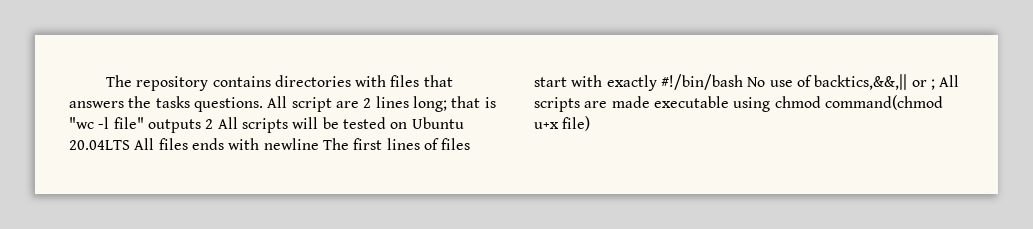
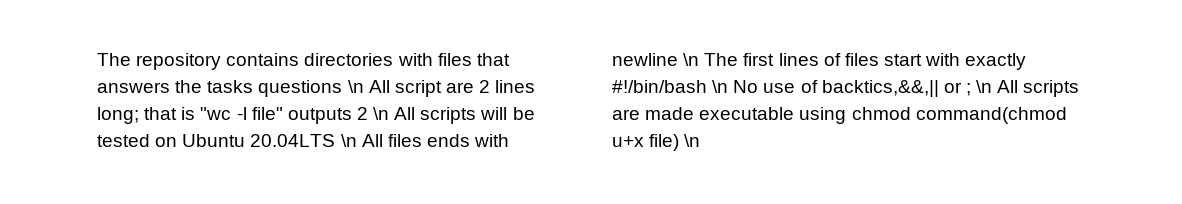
- The repository contains directories with files that answers the tasks questions. All script are 2 lines long;
+ The repository contains directories with files that answers the tasks questions \n All script are 2 lines long;
- that is "wc -l file" outputs 2 All scripts will be tested on Ubuntu 20.04LTS All files ends with newline The first lines of files start with exactly #!/bin/bash No use of backtics,&&,|| or ;
+ that is "wc -l file" outputs 2 \n All scripts will be tested on Ubuntu 20.04LTS \n All files ends with newline \n The first lines of files start with exactly #!/bin/bash \n No use of backtics,&&,|| or ;
- All scripts are made executable using chmod command(chmod u+x file)
+ \n All scripts are made executable using chmod command(chmod u+x file) \n

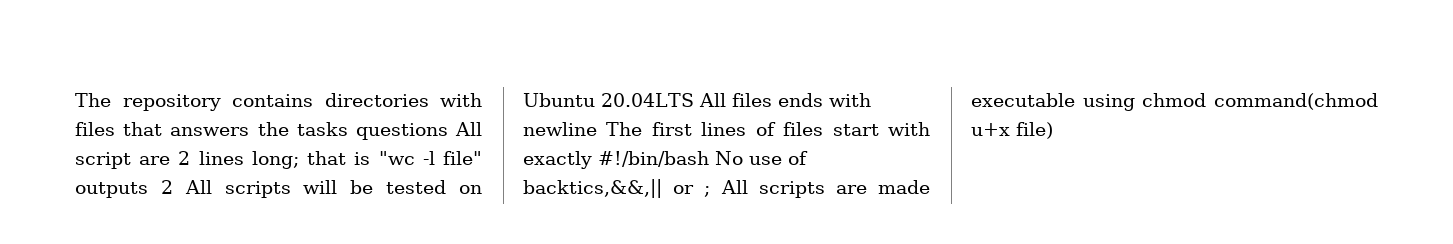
- The repository contains directories with files that answers the tasks questions \n All script are 2 lines long;
+ The repository contains directories with files that answers the tasks questions All script are 2 lines long;
- that is "wc -l file" outputs 2 \n All scripts will be tested on Ubuntu 20.04LTS \n All files ends with newline \n The first lines of files start with exactly #!/bin/bash \n No use of backtics,&&,|| or ;
+ that is "wc -l file" outputs 2 All scripts will be tested on Ubuntu 20.04LTS All files ends with newline The first lines of files start with exactly #!/bin/bash No use of backtics,&&,|| or ;
- \n All scripts are made executable using chmod command(chmod u+x file) \n
+ All scripts are made executable using chmod command(chmod u+x file)

